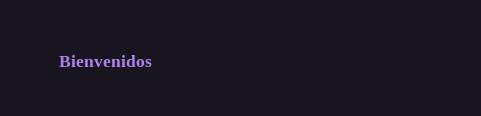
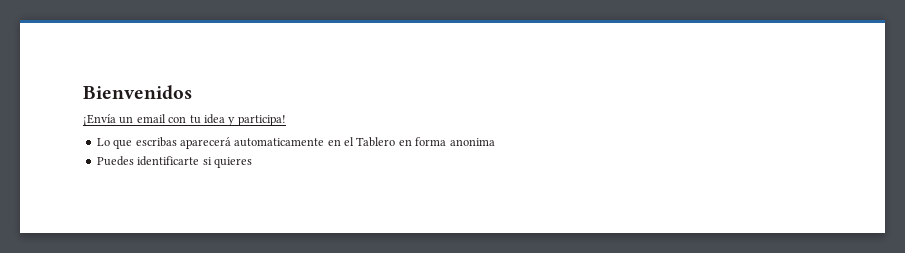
+ ¡Envía un email con tu idea y participa!
+ Lo que escribas aparecerá automaticamente en el Tablero en forma anonima
+ Puedes identificarte si quieres

